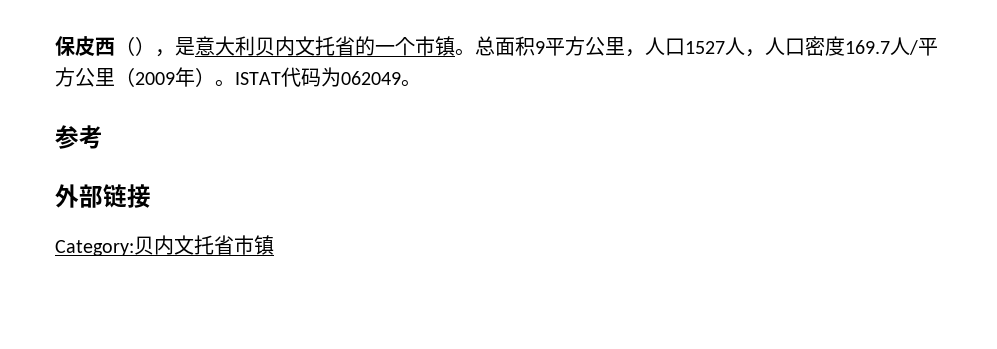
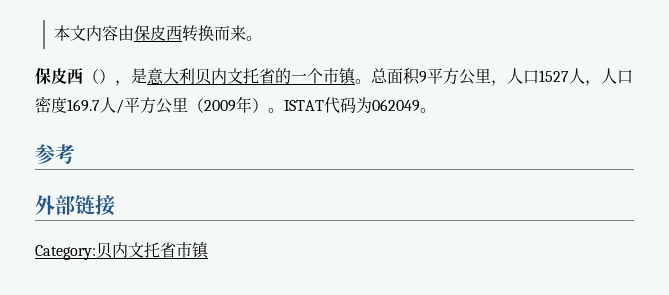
+ 本文内容由保皮西转换而来。

